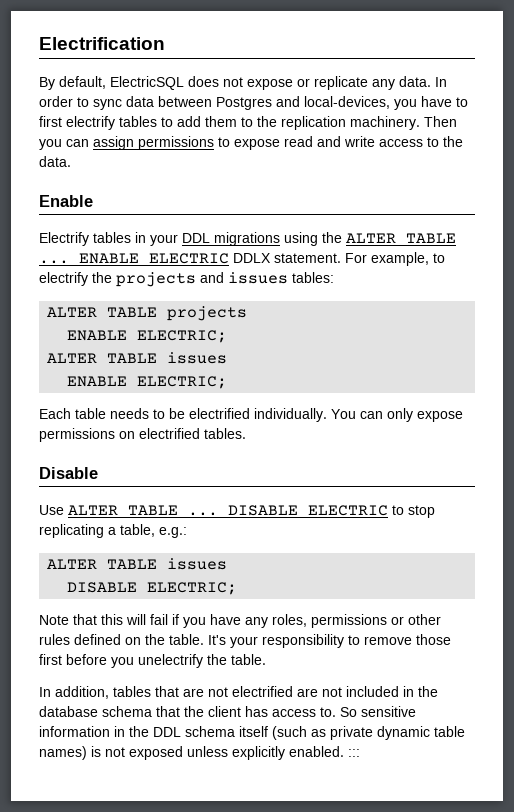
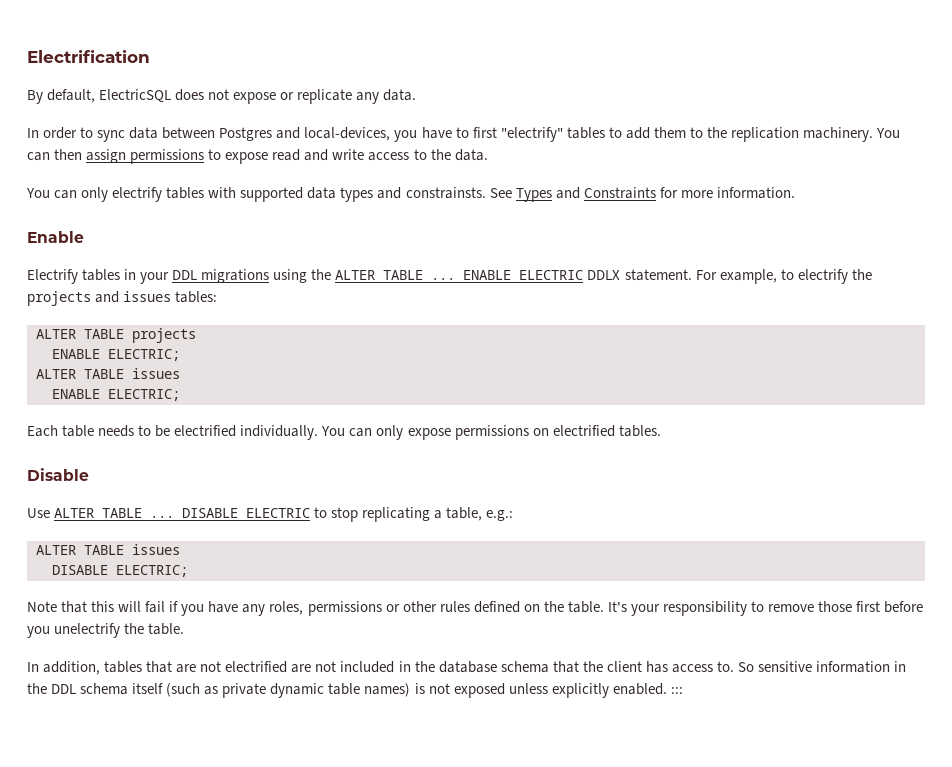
- By default, ElectricSQL does not expose or replicate any data. In order to sync data between Postgres and local-devices, you have to first electrify tables to add them to the replication machinery.
+ By default, ElectricSQL does not expose or replicate any data.
+ In order to sync data between Postgres and local-devices, you have to first "electrify" tables to add them to the replication machinery.
- Then you can assign permissions to expose read and write access to the data.
+ You can then assign permissions to expose read and write access to the data.
+ You can only electrify tables with supported data types and constrainsts. See Types and Constraints for more information.

